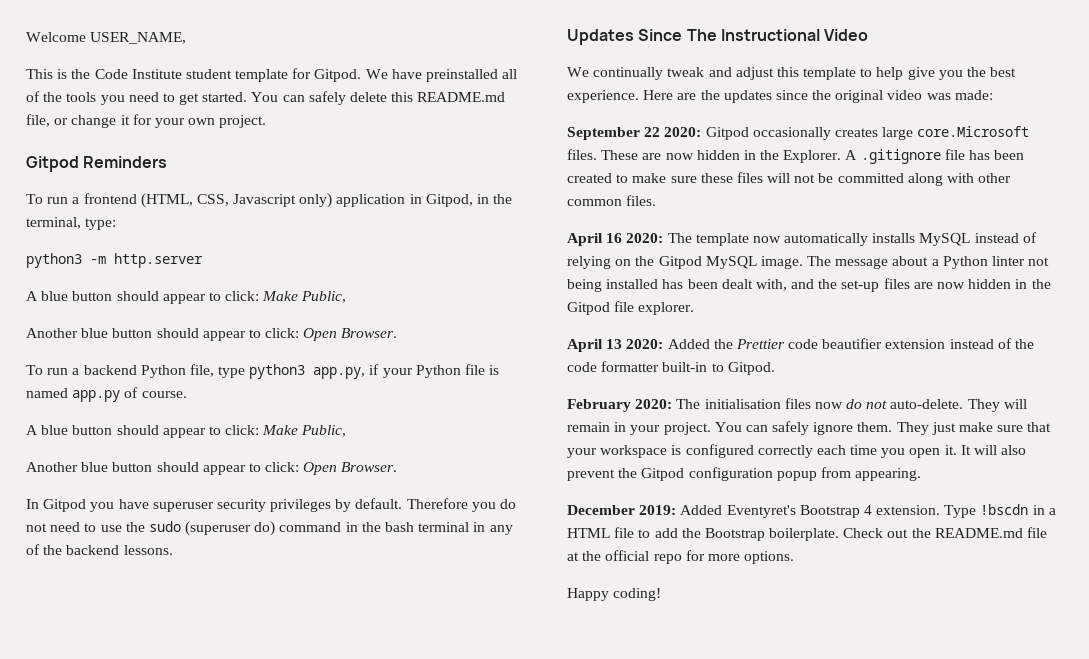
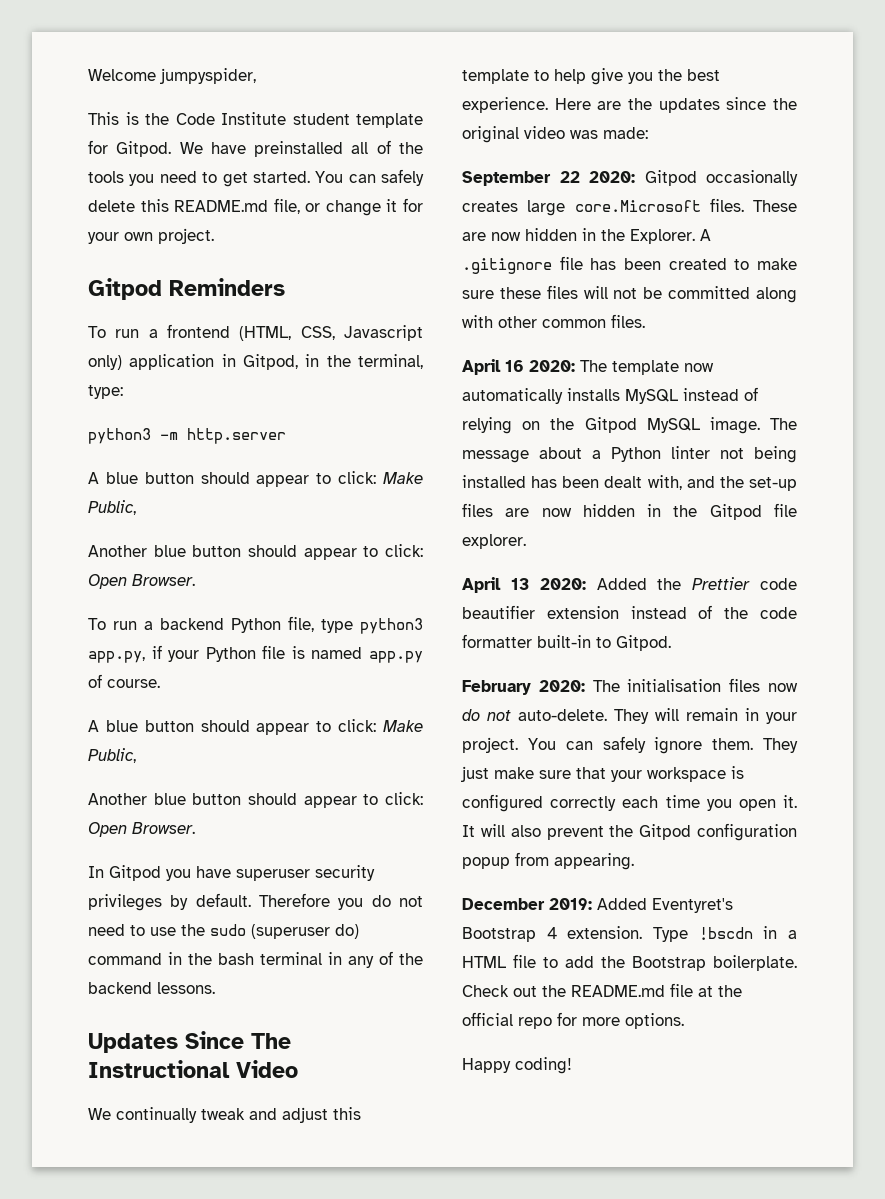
- Welcome USER_NAME,
+ Welcome jumpyspider,

